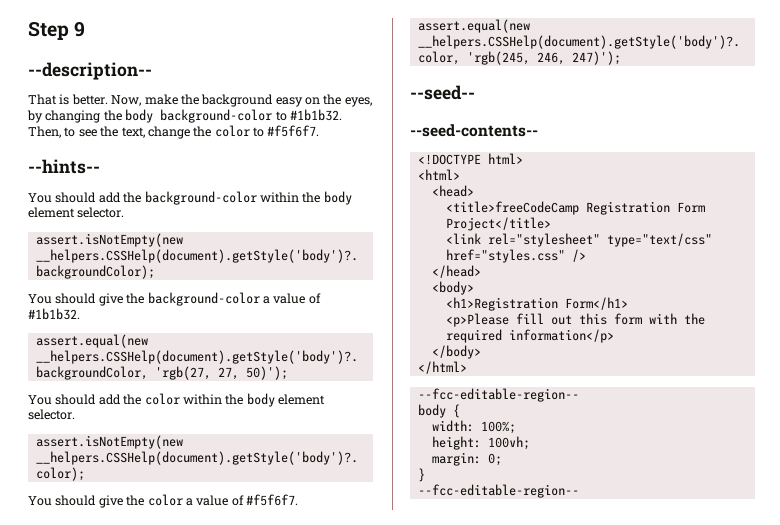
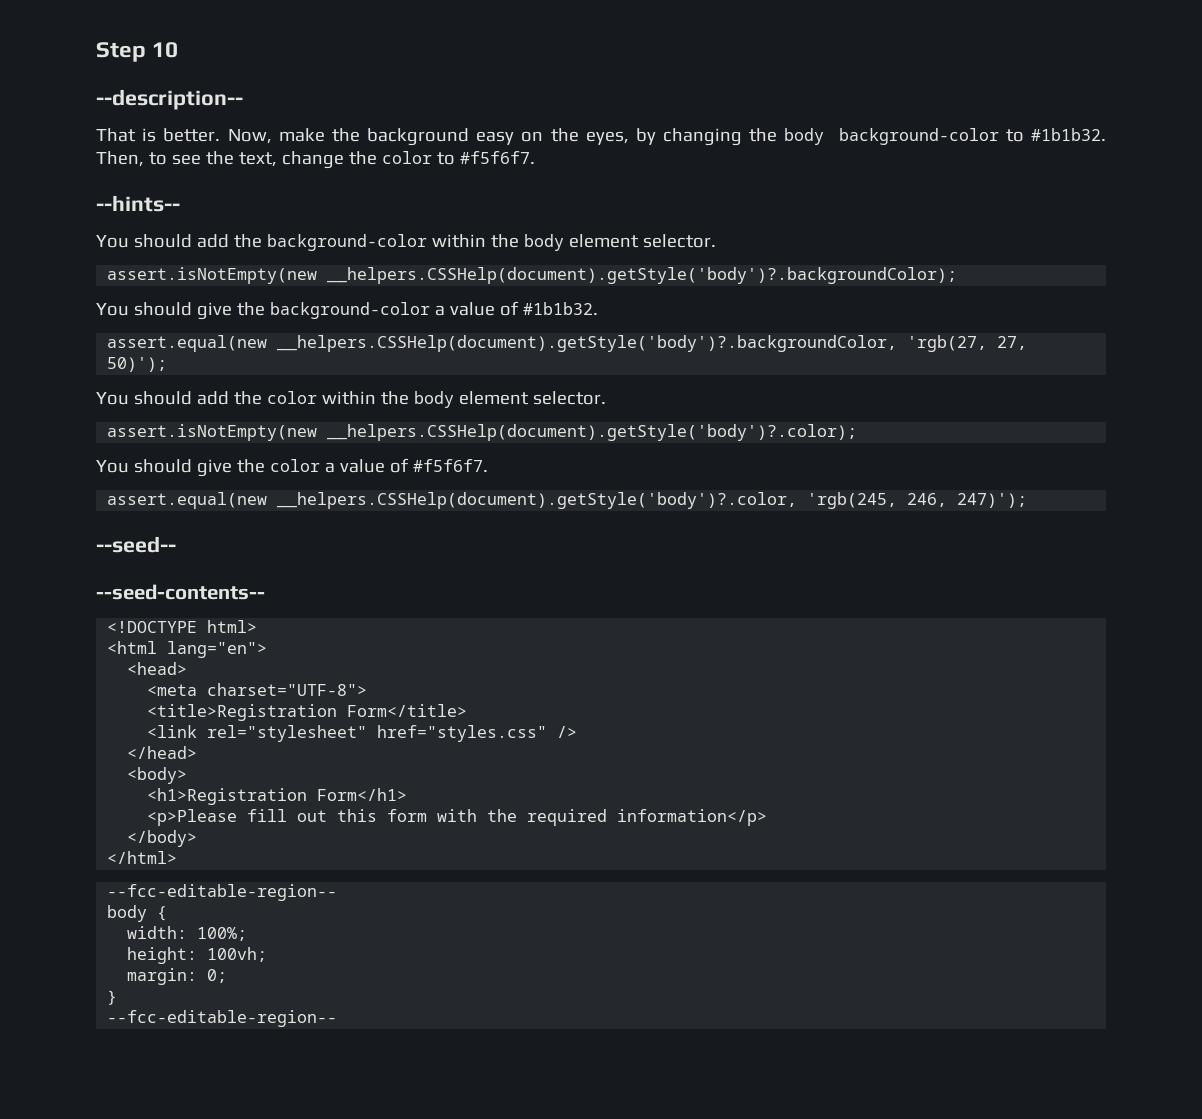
- Step 9
+ Step 10
- <html>
+ <html lang="en">
- <title>freeCodeCamp Registration Form Project</title>
+ <meta charset="UTF-8">
+ <title>Registration Form</title>
- <link rel="stylesheet" type="text/css" href="styles.css" />
+ <link rel="stylesheet" href="styles.css" />

